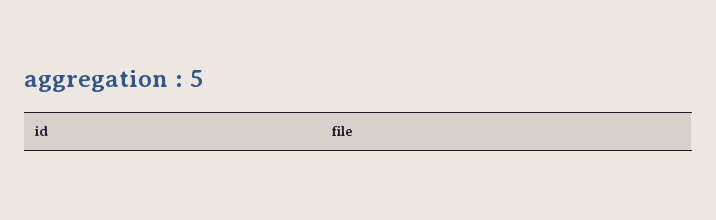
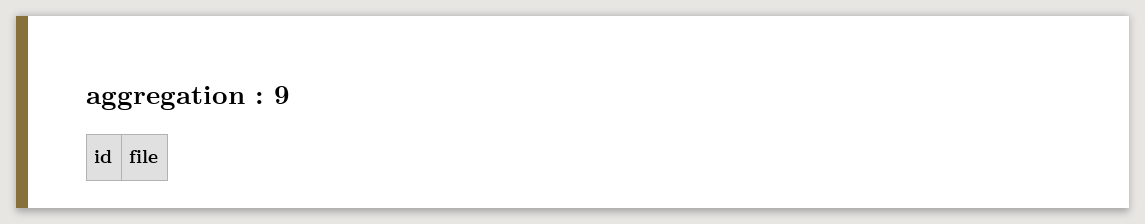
- aggregation : 5
+ aggregation : 9

